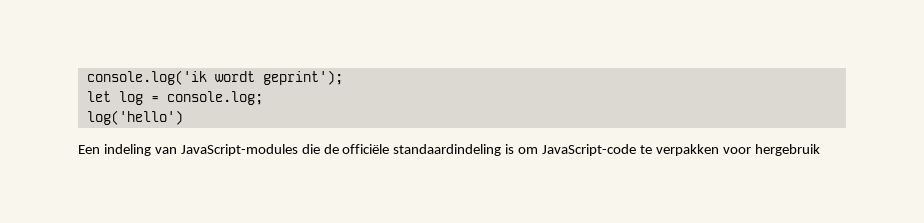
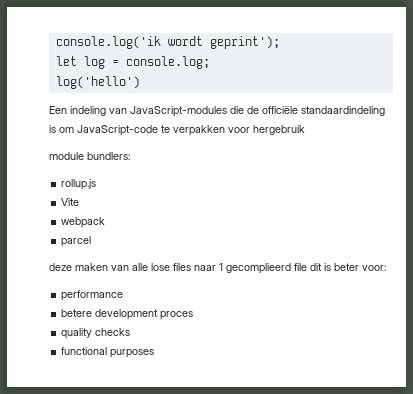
+ module bundlers:
+ rollup.js
+ Vite
+ webpack
+ parcel
+ deze maken van alle lose files naar 1 gecomplieerd file dit is beter voor:
+ performance
+ betere development proces
+ quality checks
+ functional purposes

